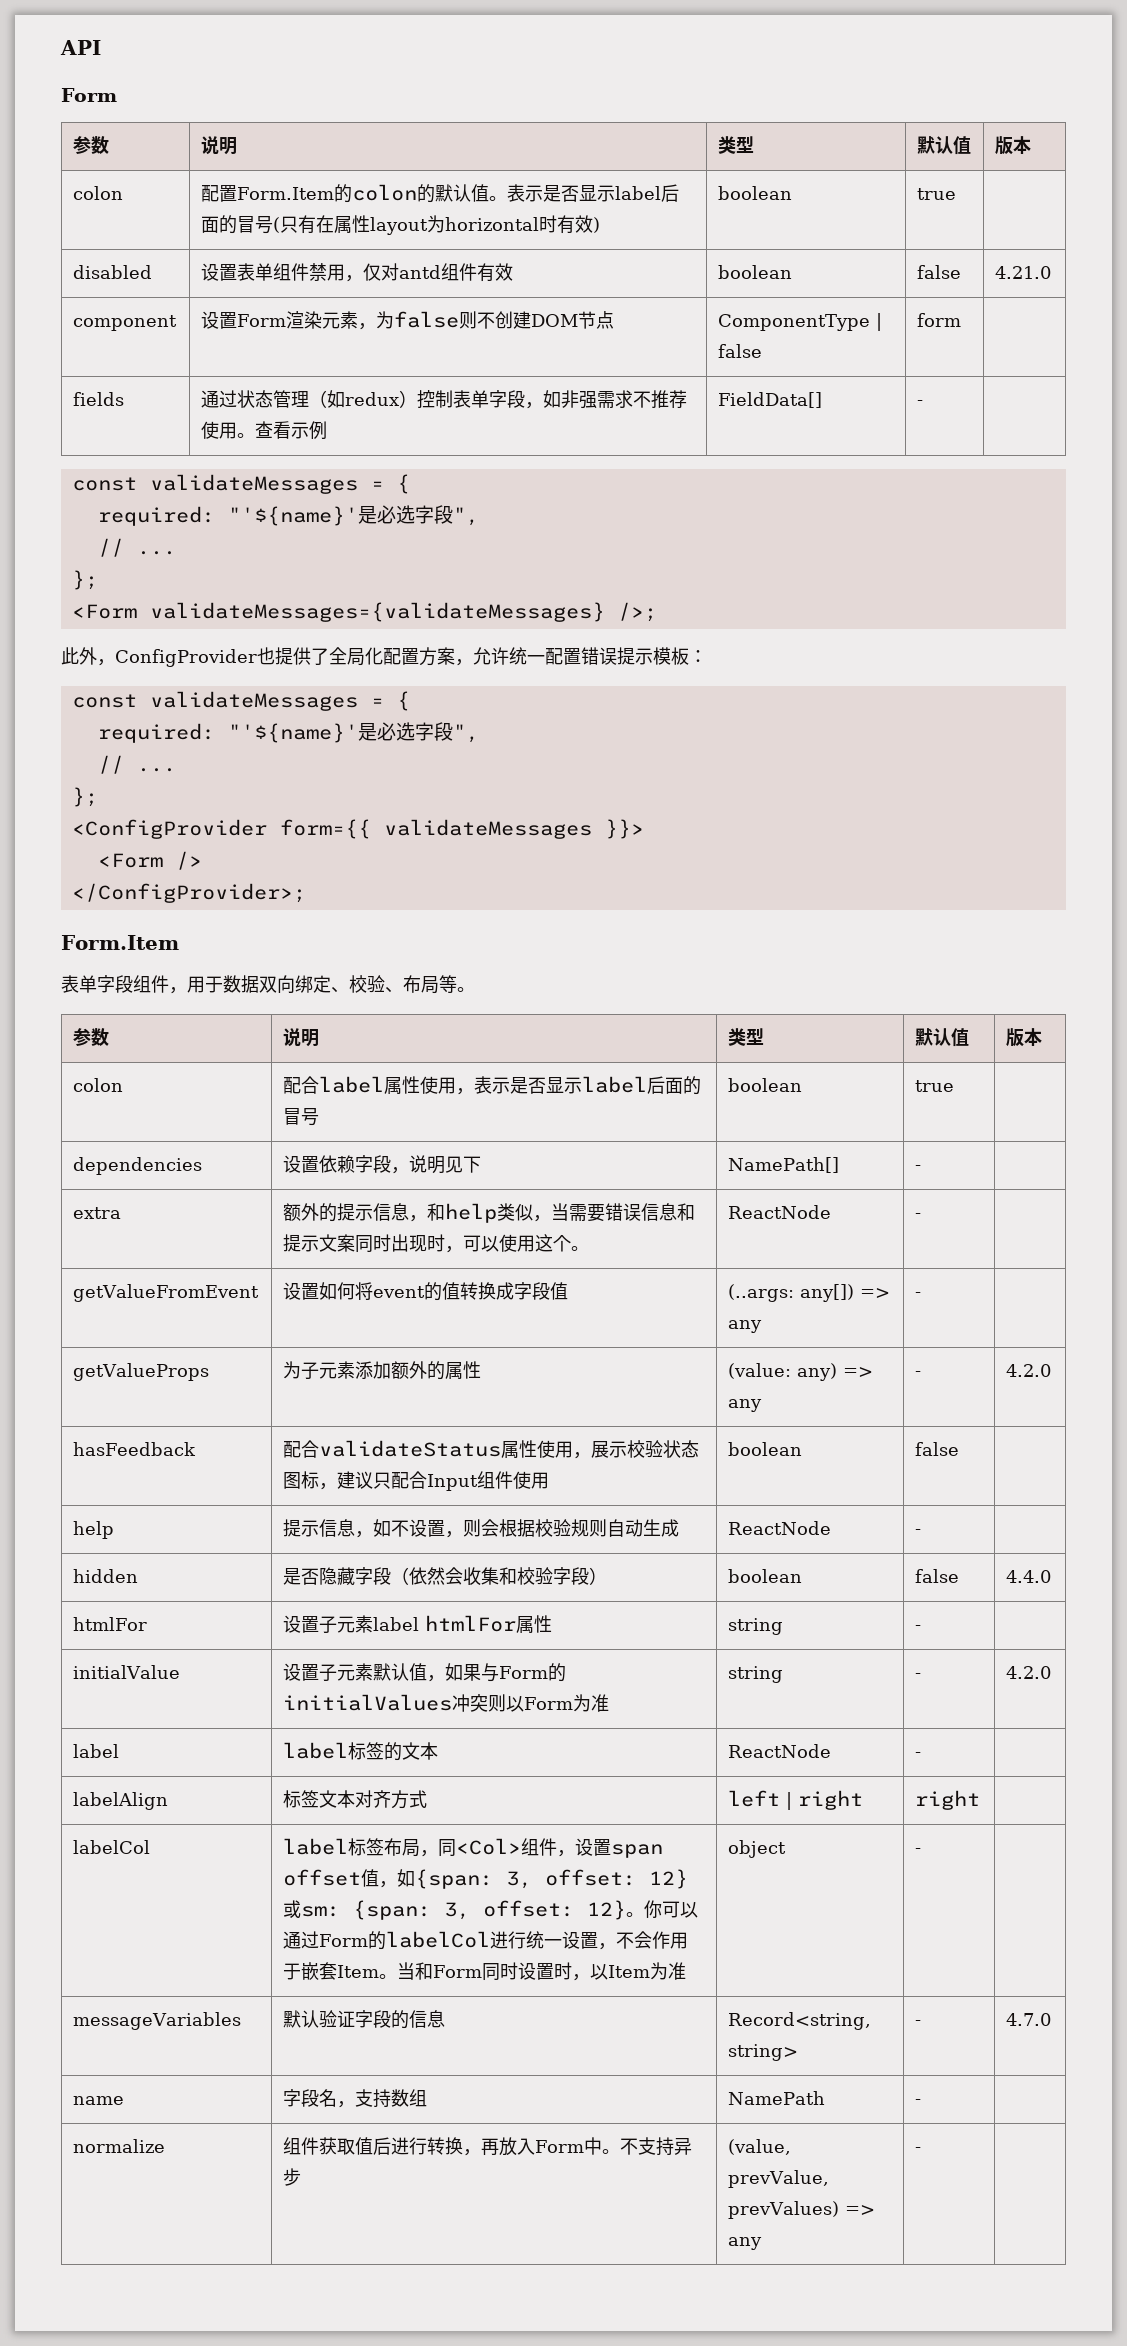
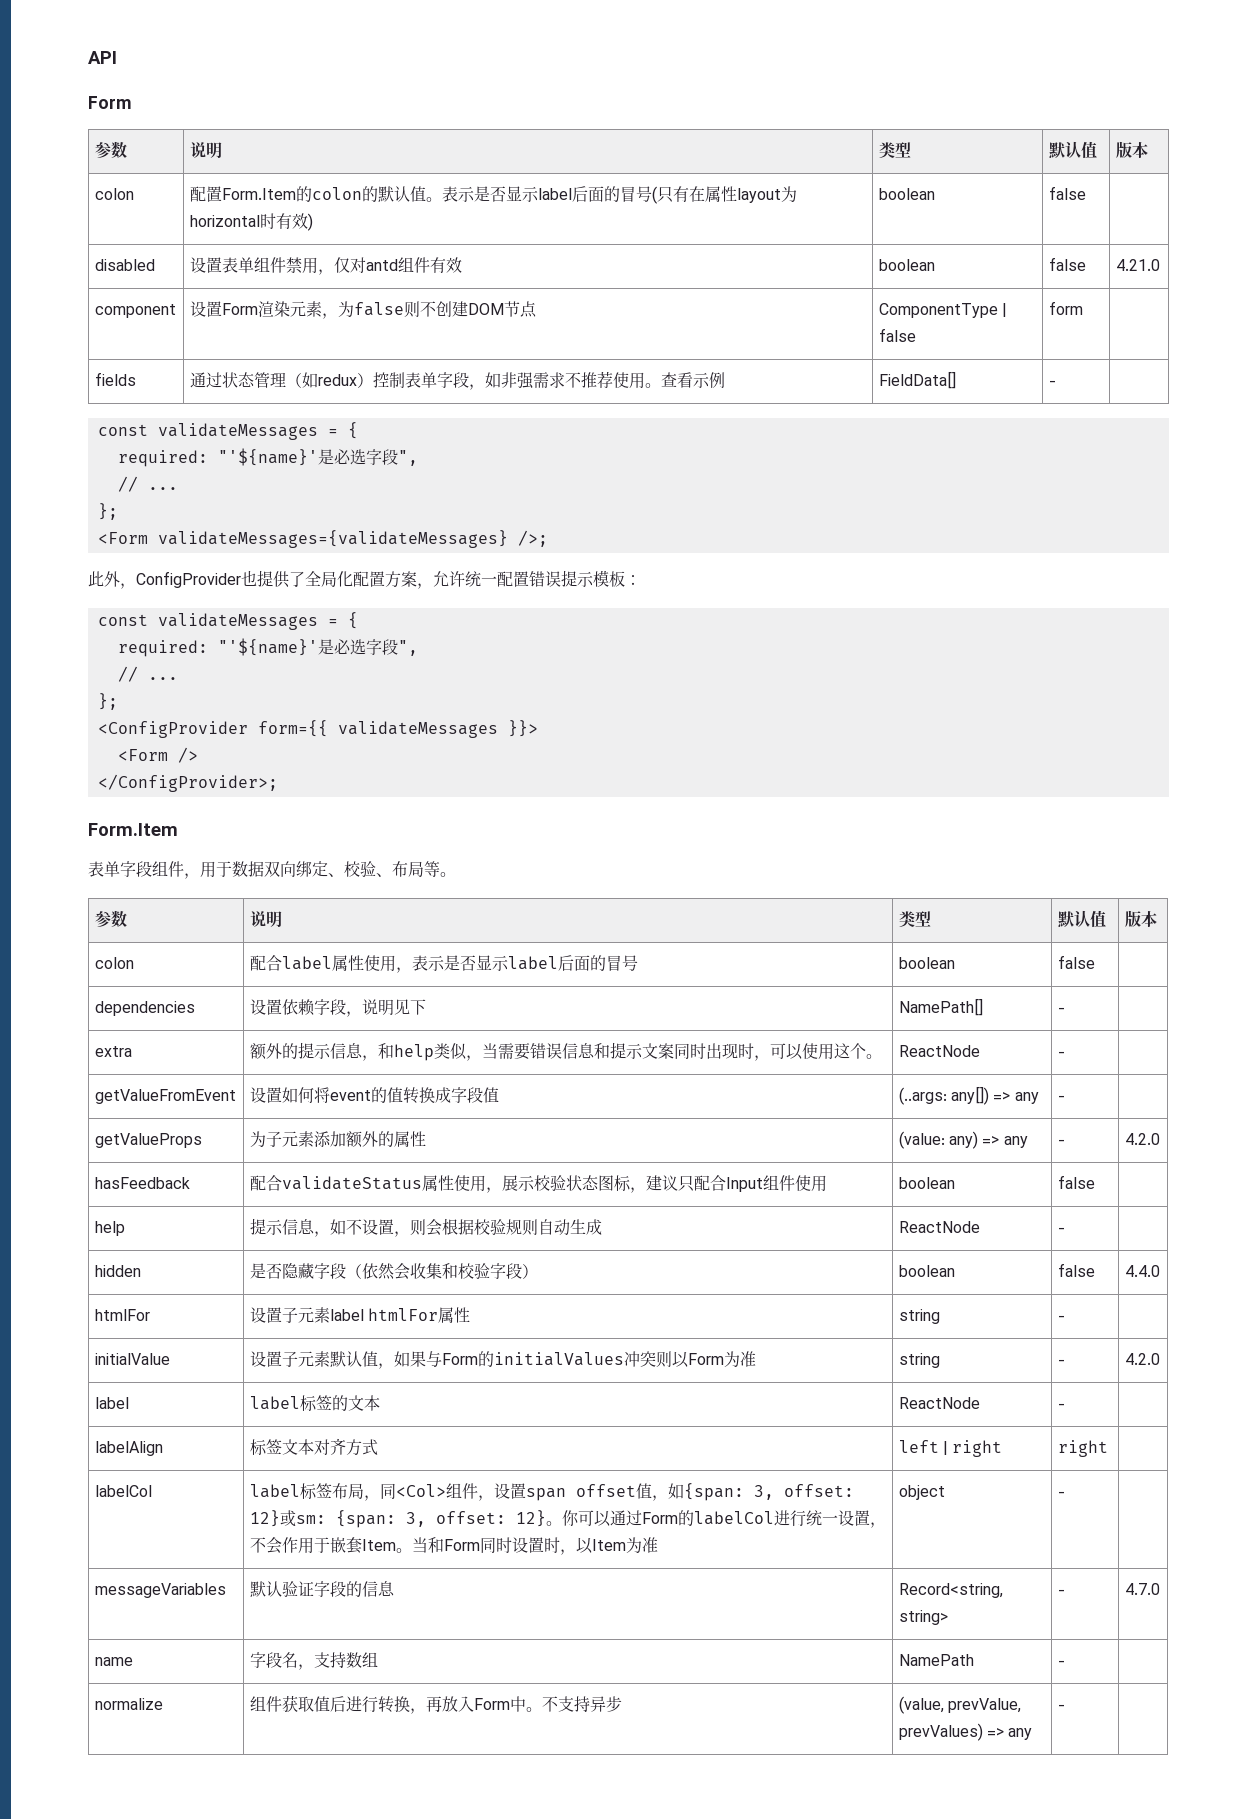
- colon | 配置Form.Item的colon的默认值。表示是否显示label后面的冒号(只有在属性layout为horizontal时有效) | boolean | true |
+ colon | 配置Form.Item的colon的默认值。表示是否显示label后面的冒号(只有在属性layout为horizontal时有效) | boolean | false |
- colon | 配合label属性使用，表示是否显示label后面的冒号 | boolean | true |
+ colon | 配合label属性使用，表示是否显示label后面的冒号 | boolean | false |

